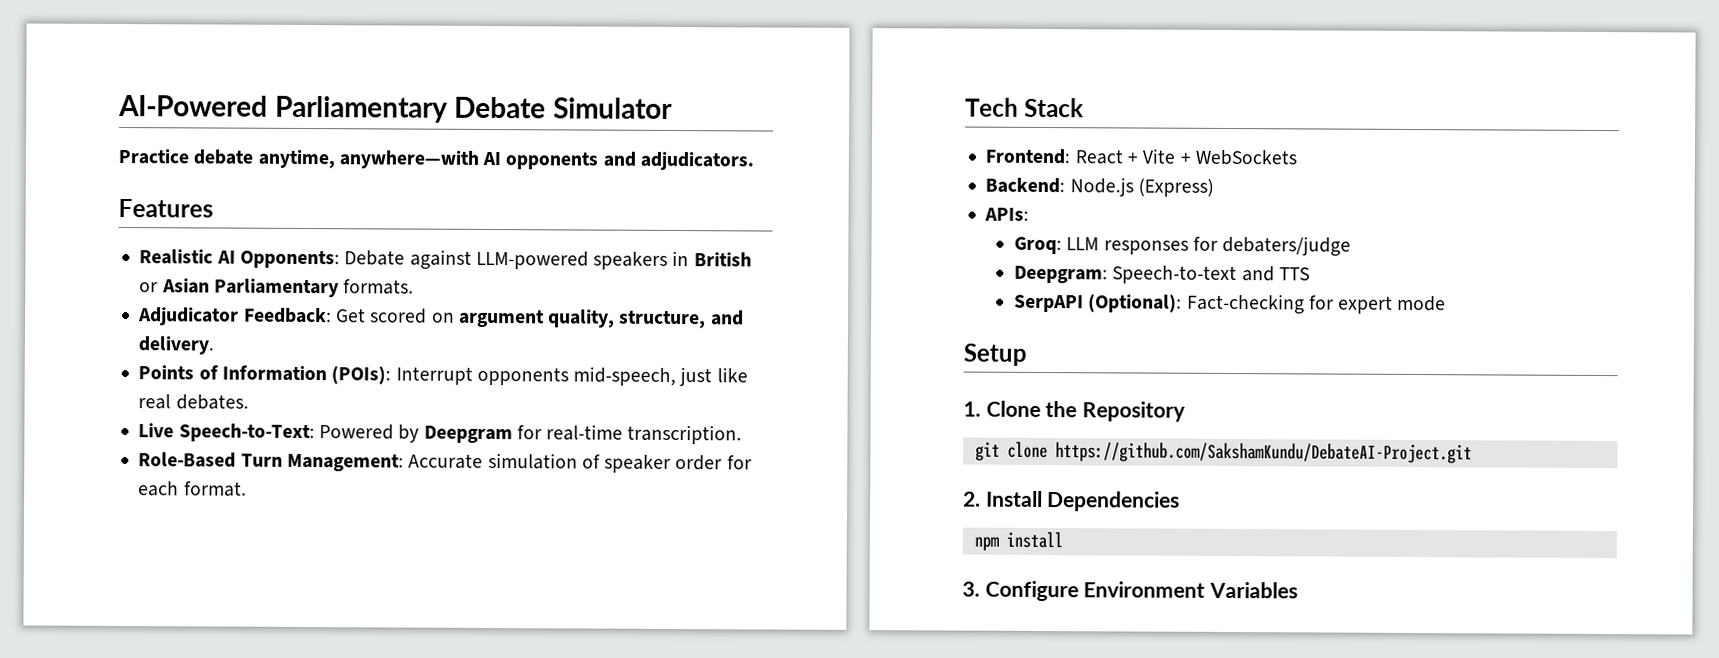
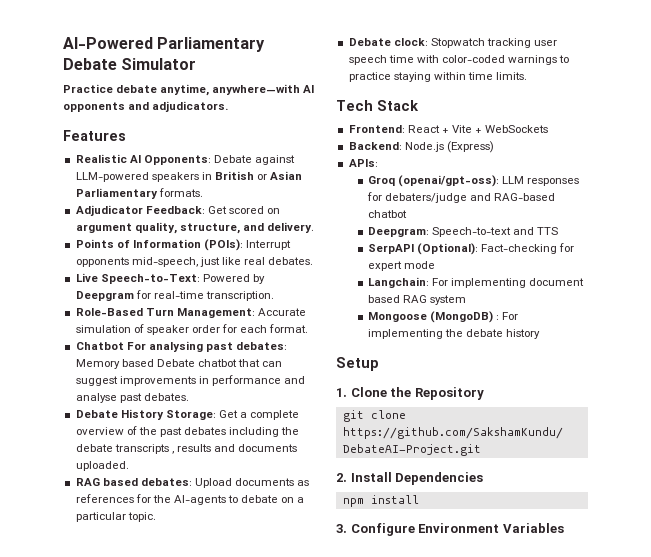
+ Chatbot For analysing past debates: Memory based Debate chatbot that can suggest improvements in performance and analyse past debates.
+ Debate History Storage: Get a complete overview of the past debates including the debate transcripts , results and documents uploaded.
+ RAG based debates: Upload documents as references for the AI-agents to debate on a particular topic.
+ Debate clock: Stopwatch tracking user speech time with color-coded warnings to practice staying within time limits.
- Groq: LLM responses for debaters/judge
+ Groq (openai/gpt-oss): LLM responses for debaters/judge and RAG-based chatbot
+ Langchain: For implementing document based RAG system
+ Mongoose (MongoDB) : For implementing the debate history

